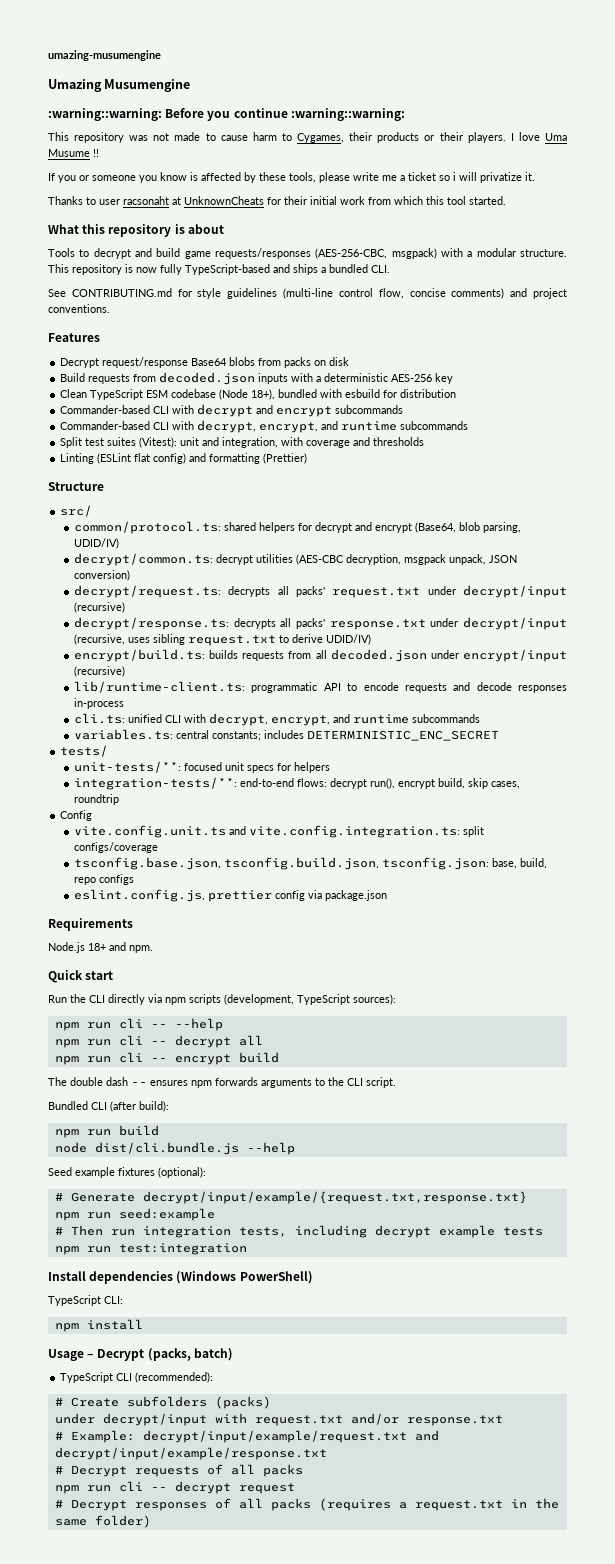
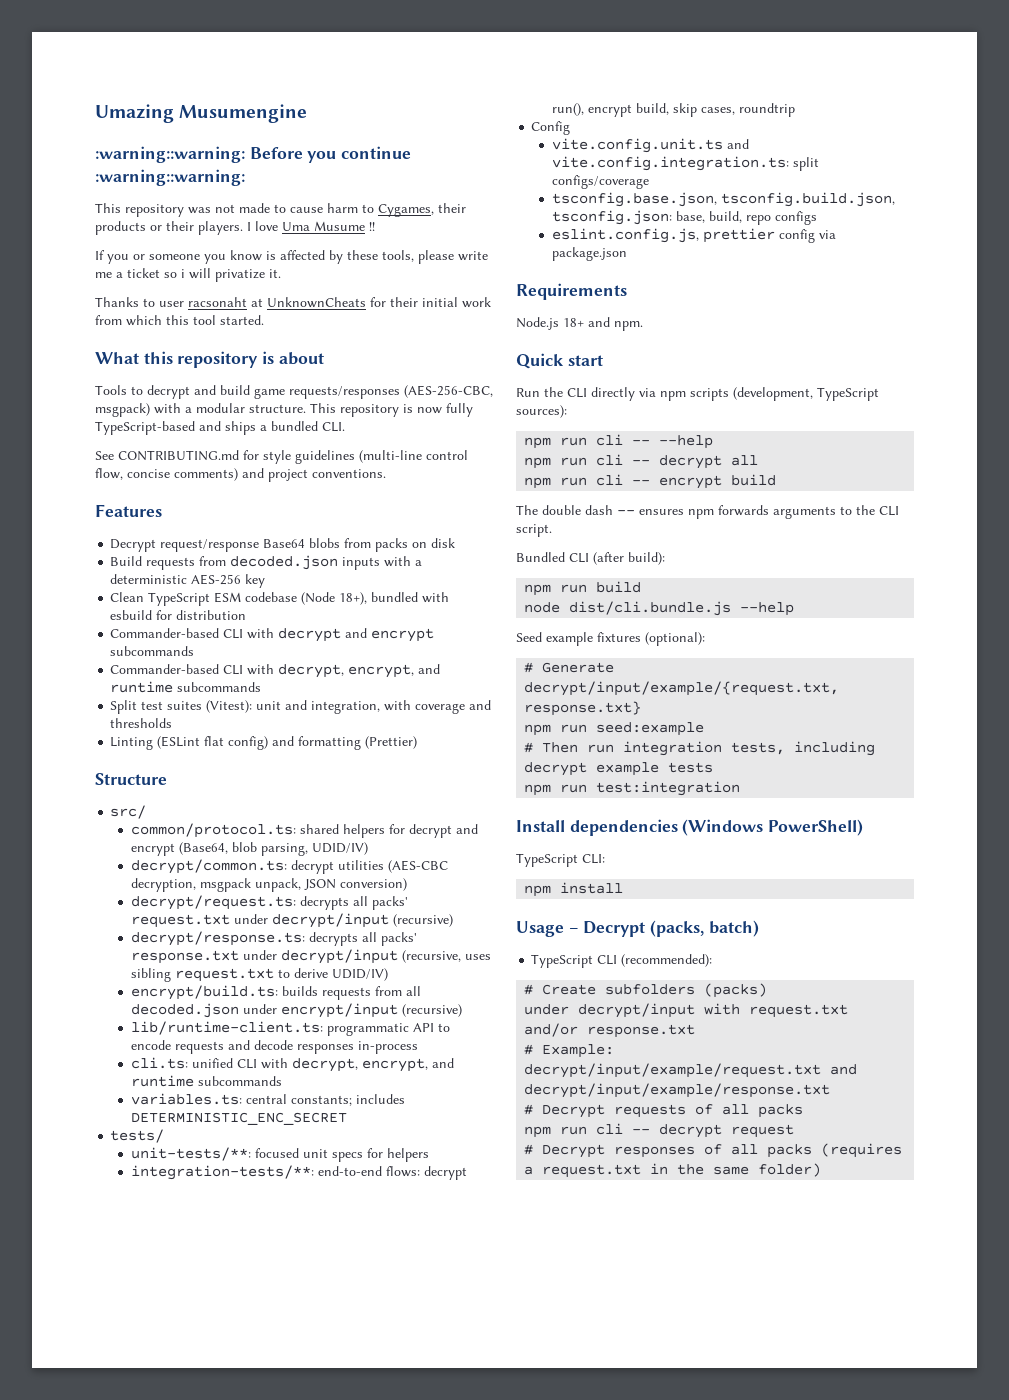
- umazing-musumengine

